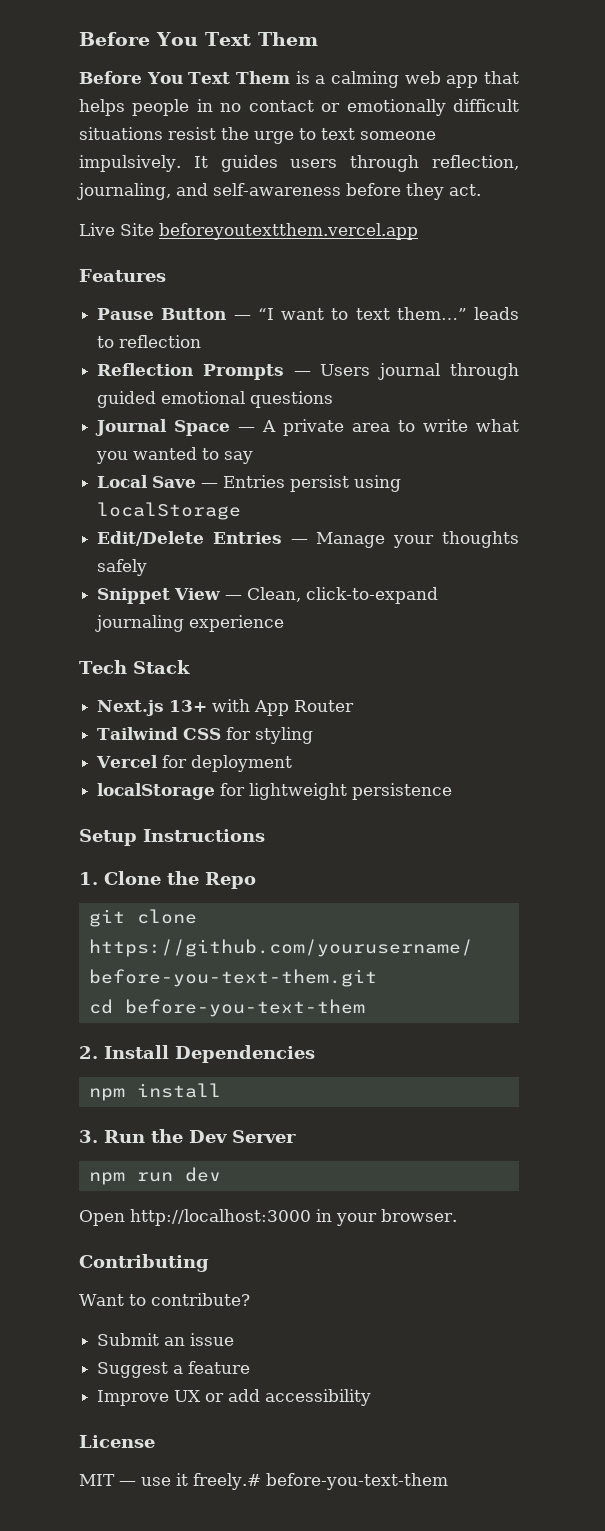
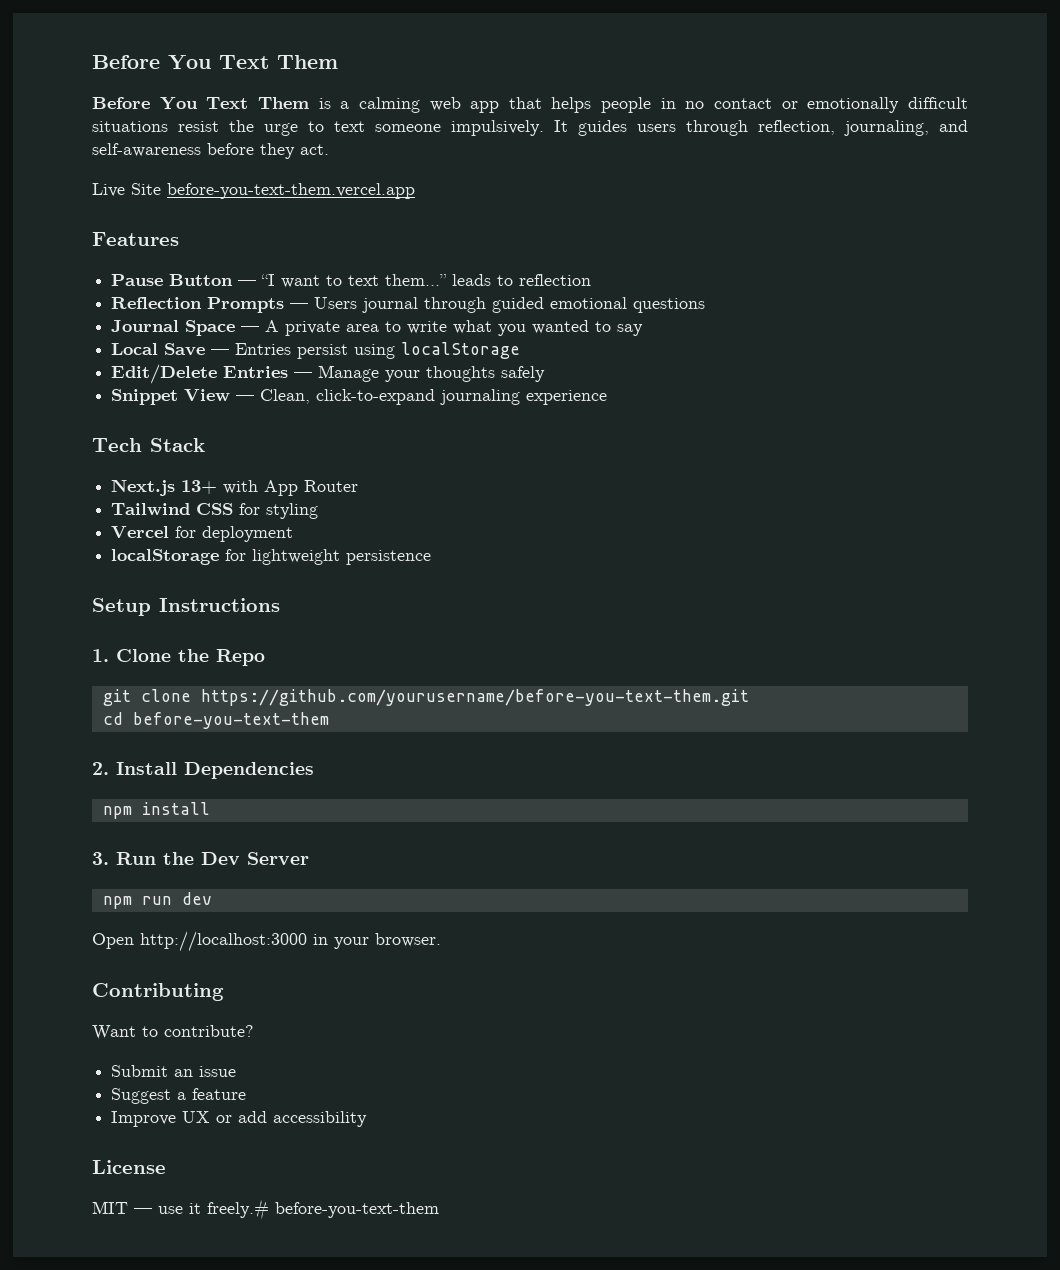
- Live Site beforeyoutextthem.vercel.app
+ Live Site before-you-text-them.vercel.app

